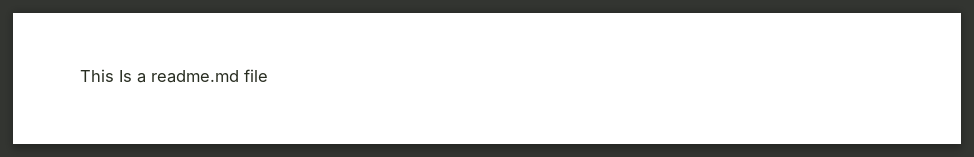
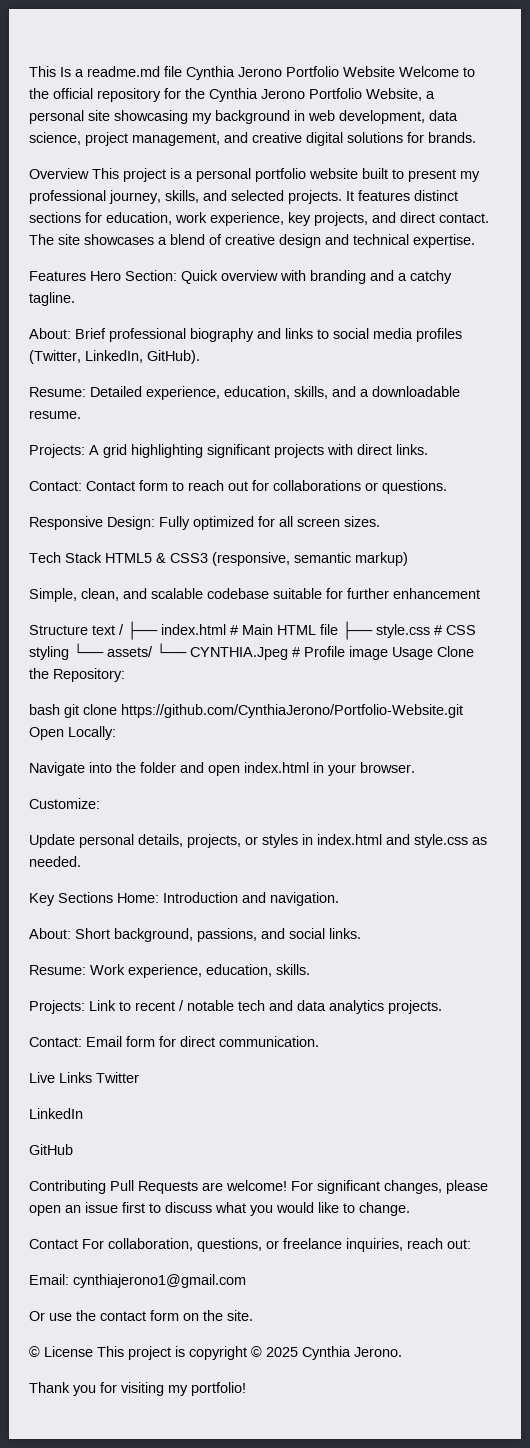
- This Is a readme.md file
+ This Is a readme.md file Cynthia Jerono Portfolio Website Welcome to the official repository for the Cynthia Jerono Portfolio Website, a personal site showcasing my background in web development, data science, project management, and creative digital solutions for brands.
+ Overview This project is a personal portfolio website built to present my professional journey, skills, and selected projects. It features distinct sections for education, work experience, key projects, and direct contact. The site showcases a blend of creative design and technical expertise.
+ Features Hero Section: Quick overview with branding and a catchy tagline.
+ About: Brief professional biography and links to social media profiles (Twitter, LinkedIn, GitHub).
+ Resume: Detailed experience, education, skills, and a downloadable resume.
+ Projects: A grid highlighting significant projects with direct links.
+ Contact: Contact form to reach out for collaborations or questions.
+ Responsive Design: Fully optimized for all screen sizes.
+ Tech Stack HTML5 & CSS3 (responsive, semantic markup)
+ Simple, clean, and scalable codebase suitable for further enhancement
+ Structure text / ├── index.html # Main HTML file ├── style.css # CSS styling └── assets/ └── CYNTHIA.Jpeg # Profile image Usage Clone the Repository:
+ bash git clone https://github.com/CynthiaJerono/Portfolio-Website.git Open Locally:
+ Navigate into the folder and open index.html in your browser.
+ Customize:
+ Update personal details, projects, or styles in index.html and style.css as needed.
+ Key Sections Home: Introduction and navigation.
+ About: Short background, passions, and social links.
+ Resume: Work experience, education, skills.
+ Projects: Link to recent / notable tech and data analytics projects.
+ Contact: Email form for direct communication.
+ Live Links Twitter
+ LinkedIn
+ GitHub
+ Contributing Pull Requests are welcome! For significant changes, please open an issue first to discuss what you would like to change.
+ Contact For collaboration, questions, or freelance inquiries, reach out:
+ Email: cynthiajerono1@gmail.com
+ Or use the contact form on the site.
+ © License This project is copyright © 2025 Cynthia Jerono.
+ Thank you for visiting my portfolio!

